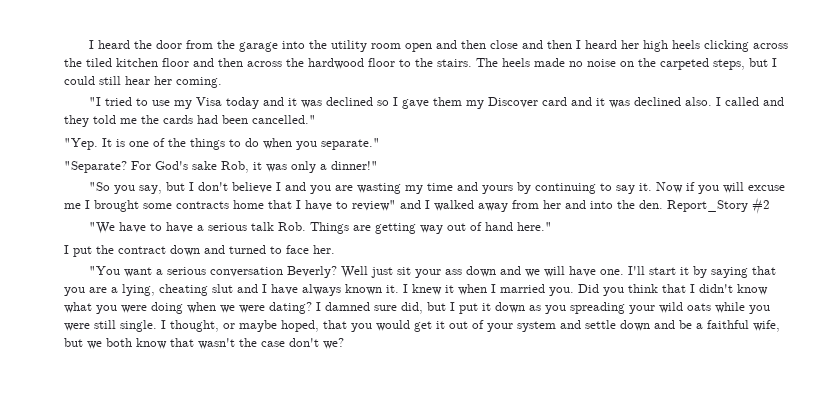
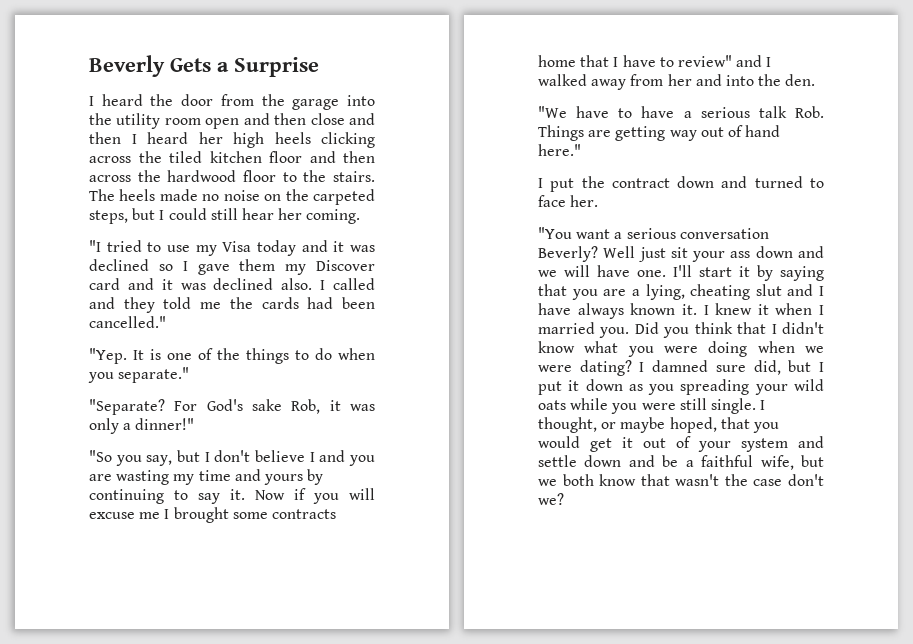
+ Beverly Gets a Surprise
- Report_Story #2

